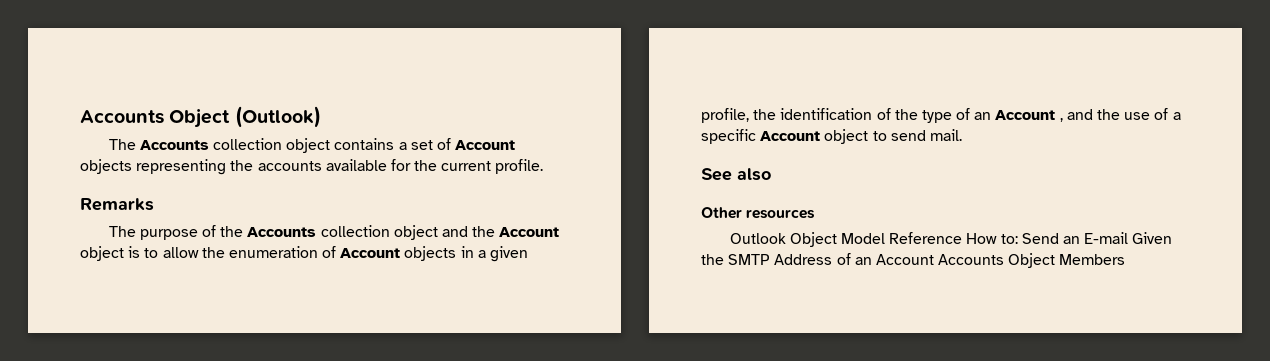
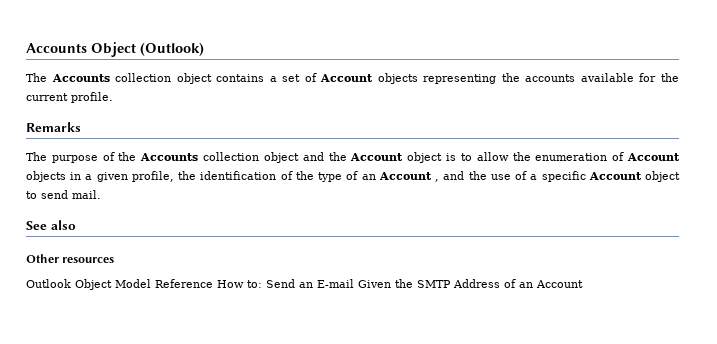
- Outlook Object Model Reference How to: Send an E-mail Given the SMTP Address of an Account Accounts Object Members
+ Outlook Object Model Reference How to: Send an E-mail Given the SMTP Address of an Account

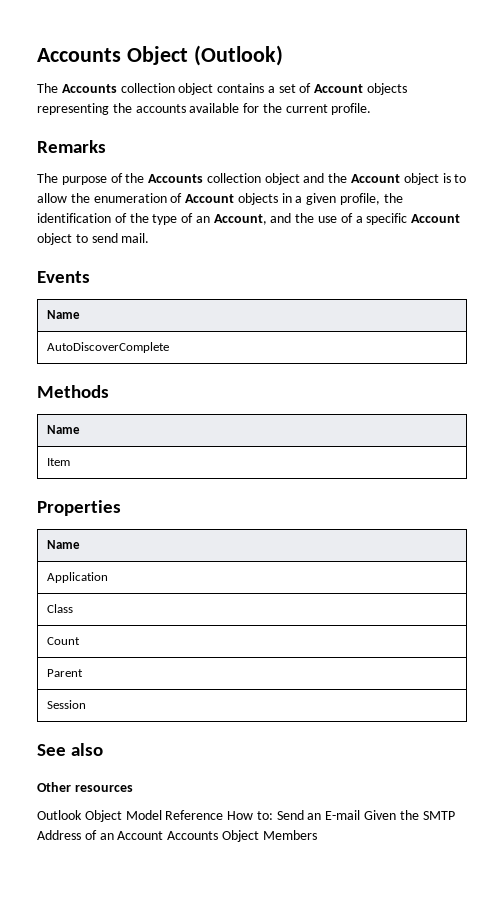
- The purpose of the Accounts collection object and the Account object is to allow the enumeration of Account objects in a given profile, the identification of the type of an Account , and the use of a specific Account object to send mail.
+ The purpose of the Accounts collection object and the Account object is to allow the enumeration of Account objects in a given profile, the identification of the type of an Account, and the use of a specific Account object to send mail.
+ Events
+ Name
+ AutoDiscoverComplete
+ Methods
+ Name
+ Item
+ Properties
+ Name
+ Application
+ Class
+ Count
+ Parent
+ Session
- Outlook Object Model Reference How to: Send an E-mail Given the SMTP Address of an Account
+ Outlook Object Model Reference How to: Send an E-mail Given the SMTP Address of an Account Accounts Object Members

